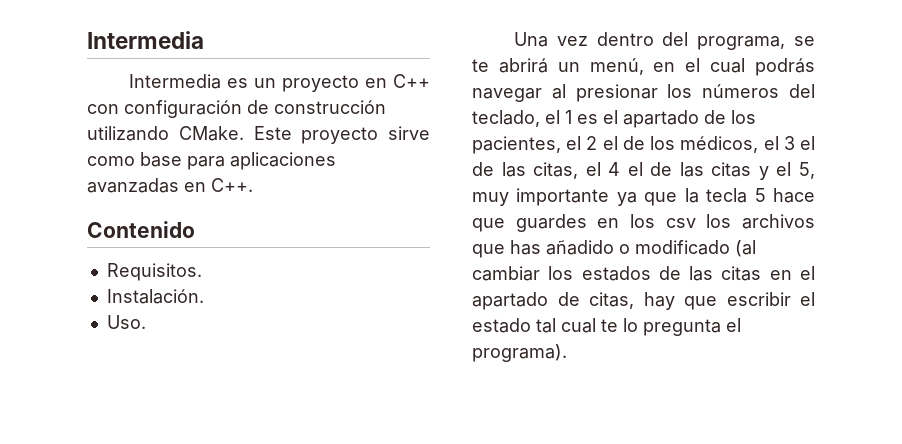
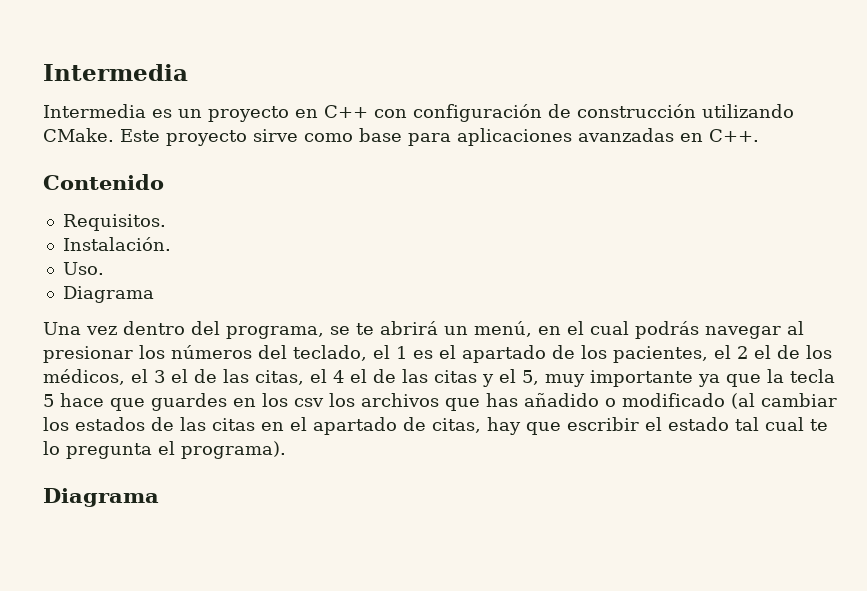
  Uso.
+ Diagrama
  Una vez dentro del programa, se te abrirá un menú, en el cual podrás navegar al presionar los números del teclado, el 1 es el apartado de los pacientes, el 2 el de los médicos, el 3 el de las citas, el 4 el de las citas y el 5, muy importante ya que la tecla 5 hace que guardes en los csv los archivos que has añadido o modificado (al cambiar los estados de las citas en el apartado de citas, hay que escribir el estado tal cual te lo pregunta el programa).
+ Diagrama

